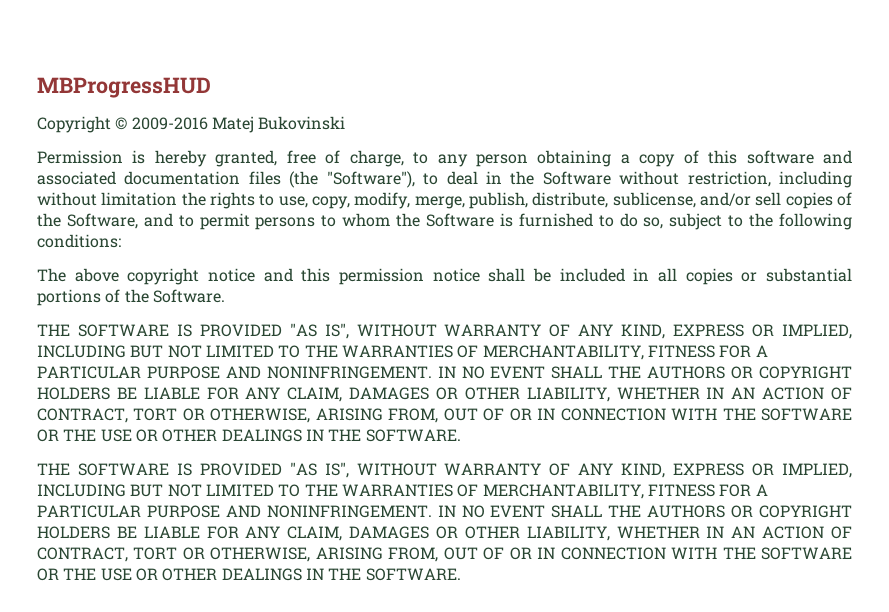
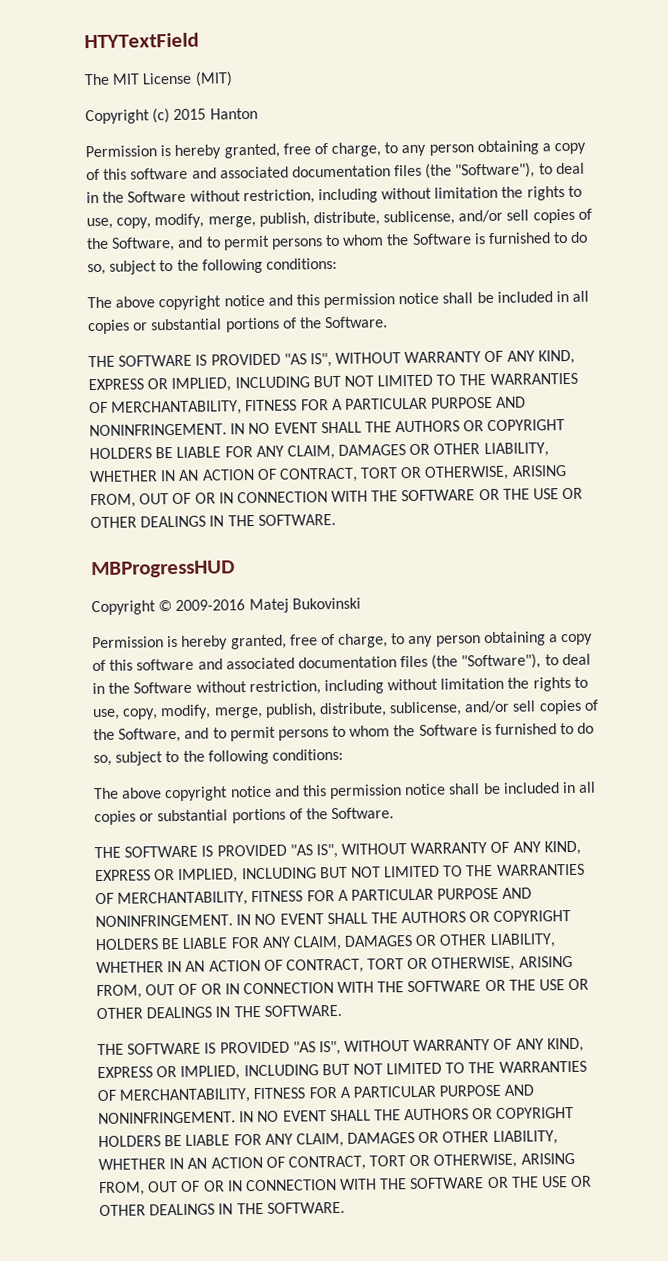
+ HTYTextField
+ The MIT License (MIT)
+ Copyright (c) 2015 Hanton
+ Permission is hereby granted, free of charge, to any person obtaining a copy of this software and associated documentation files (the "Software"), to deal in the Software without restriction, including without limitation the rights to use, copy, modify, merge, publish, distribute, sublicense, and/or sell copies of the Software, and to permit persons to whom the Software is furnished to do so, subject to the following conditions:
+ The above copyright notice and this permission notice shall be included in all copies or substantial portions of the Software.
+ THE SOFTWARE IS PROVIDED "AS IS", WITHOUT WARRANTY OF ANY KIND, EXPRESS OR IMPLIED, INCLUDING BUT NOT LIMITED TO THE WARRANTIES OF MERCHANTABILITY, FITNESS FOR A PARTICULAR PURPOSE AND NONINFRINGEMENT. IN NO EVENT SHALL THE AUTHORS OR COPYRIGHT HOLDERS BE LIABLE FOR ANY CLAIM, DAMAGES OR OTHER LIABILITY, WHETHER IN AN ACTION OF CONTRACT, TORT OR OTHERWISE, ARISING FROM, OUT OF OR IN CONNECTION WITH THE SOFTWARE OR THE USE OR OTHER DEALINGS IN THE SOFTWARE.

